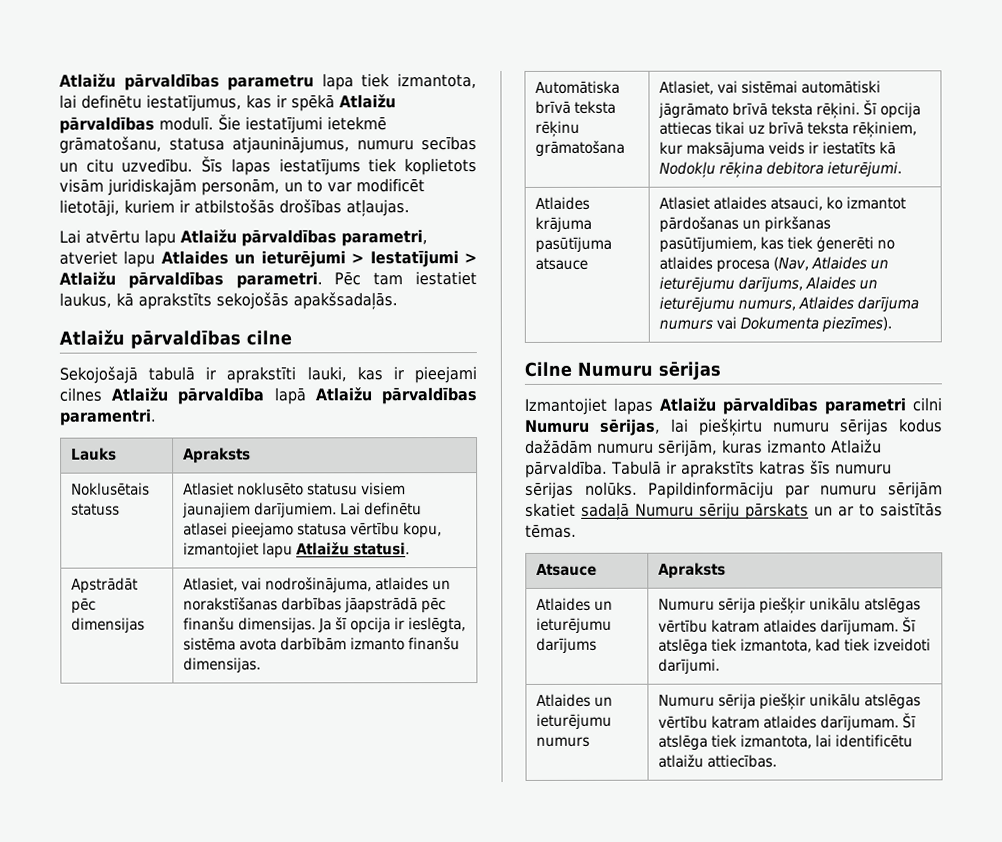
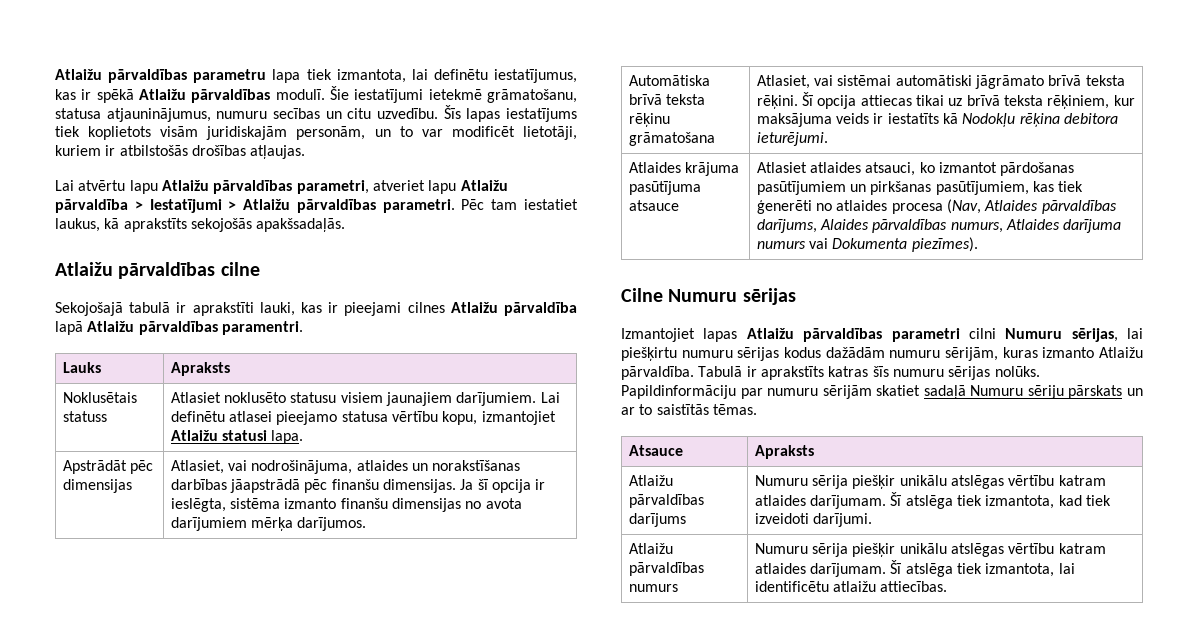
- Lai atvērtu lapu Atlaižu pārvaldības parametri, atveriet lapu Atlaides un ieturējumi > Iestatījumi > Atlaižu pārvaldības parametri.
+ Lai atvērtu lapu Atlaižu pārvaldības parametri, atveriet lapu Atlaižu pārvaldība > Iestatījumi > Atlaižu pārvaldības parametri.
- Noklusētais statuss | Atlasiet noklusēto statusu visiem jaunajiem darījumiem. Lai definētu atlasei pieejamo statusa vērtību kopu, izmantojiet lapu Atlaižu statusi.
+ Noklusētais statuss | Atlasiet noklusēto statusu visiem jaunajiem darījumiem. Lai definētu atlasei pieejamo statusa vērtību kopu, izmantojiet Atlaižu statusi lapa.
- Apstrādāt pēc dimensijas | Atlasiet, vai nodrošinājuma, atlaides un norakstīšanas darbības jāapstrādā pēc finanšu dimensijas. Ja šī opcija ir ieslēgta, sistēma avota darbībām izmanto finanšu dimensijas.
+ Apstrādāt pēc dimensijas | Atlasiet, vai nodrošinājuma, atlaides un norakstīšanas darbības jāapstrādā pēc finanšu dimensijas. Ja šī opcija ir ieslēgta, sistēma izmanto finanšu dimensijas no avota darījumiem mērķa darījumos.
- Atlaides krājuma pasūtījuma atsauce | Atlasiet atlaides atsauci, ko izmantot pārdošanas un pirkšanas pasūtījumiem, kas tiek ģenerēti no atlaides procesa (Nav, Atlaides un ieturējumu darījums, Alaides un ieturējumu numurs, Atlaides darījuma numurs vai Dokumenta piezīmes).
+ Atlaides krājuma pasūtījuma atsauce | Atlasiet atlaides atsauci, ko izmantot pārdošanas pasūtījumiem un pirkšanas pasūtījumiem, kas tiek ģenerēti no atlaides procesa (Nav, Atlaides pārvaldības darījums, Alaides pārvaldības numurs, Atlaides darījuma numurs vai Dokumenta piezīmes).
- Atlaides un ieturējumu darījums | Numuru sērija piešķir unikālu atslēgas vērtību katram atlaides darījumam. Šī atslēga tiek izmantota, kad tiek izveidoti darījumi.
+ Atlaižu pārvaldības darījums | Numuru sērija piešķir unikālu atslēgas vērtību katram atlaides darījumam. Šī atslēga tiek izmantota, kad tiek izveidoti darījumi.
- Atlaides un ieturējumu numurs | Numuru sērija piešķir unikālu atslēgas vērtību katram atlaides darījumam. Šī atslēga tiek izmantota, lai identificētu atlaižu attiecības.
+ Atlaižu pārvaldības numurs | Numuru sērija piešķir unikālu atslēgas vērtību katram atlaides darījumam. Šī atslēga tiek izmantota, lai identificētu atlaižu attiecības.

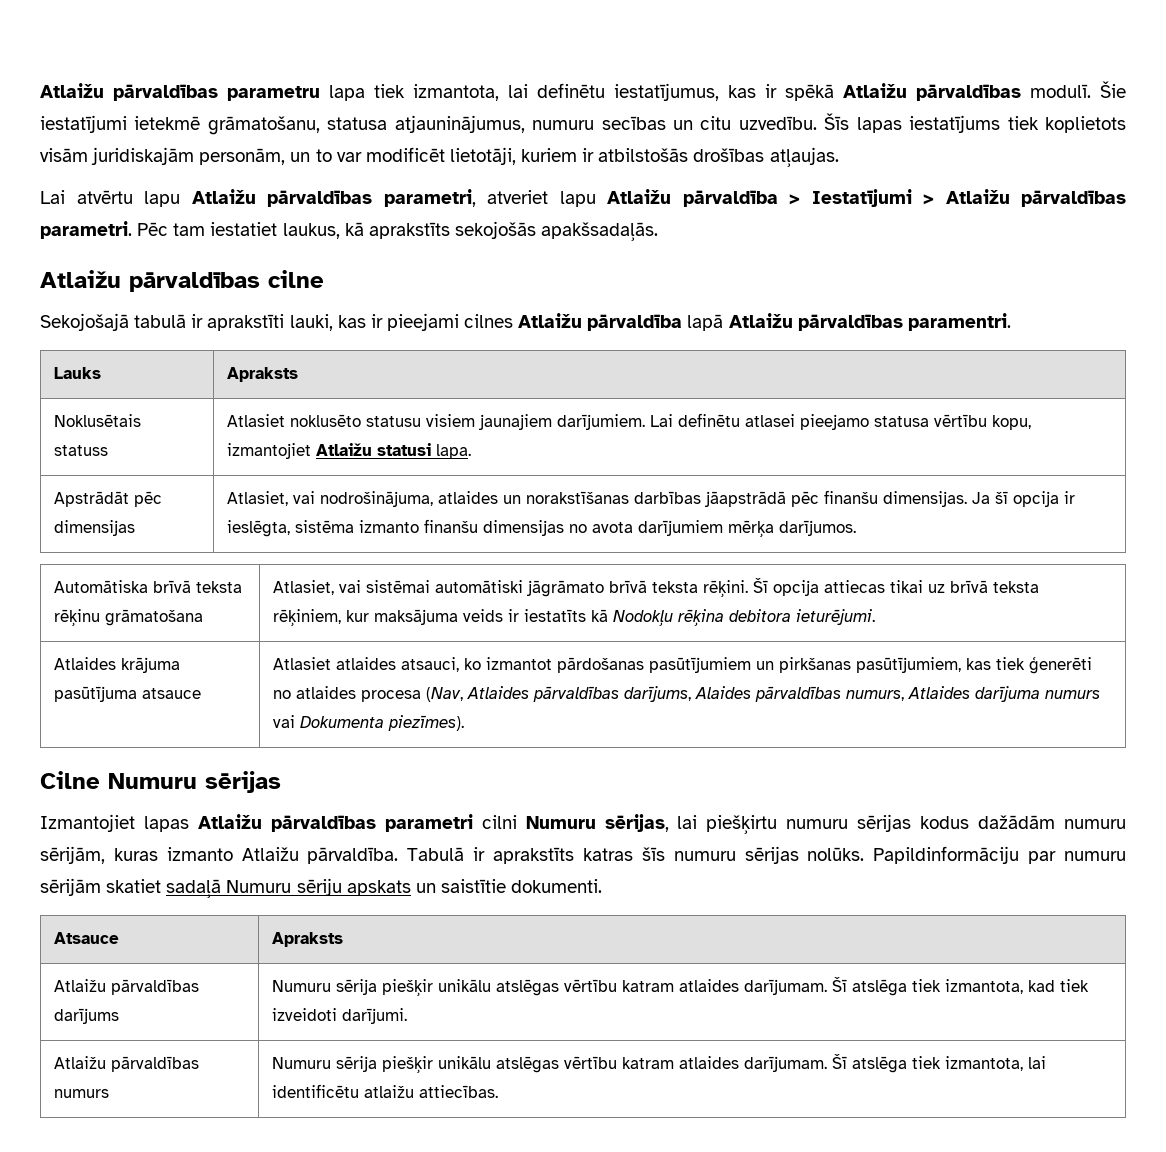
- Papildinformāciju par numuru sērijām skatiet sadaļā Numuru sēriju pārskats un ar to saistītās tēmas.
+ Papildinformāciju par numuru sērijām skatiet sadaļā Numuru sēriju apskats un saistītie dokumenti.

